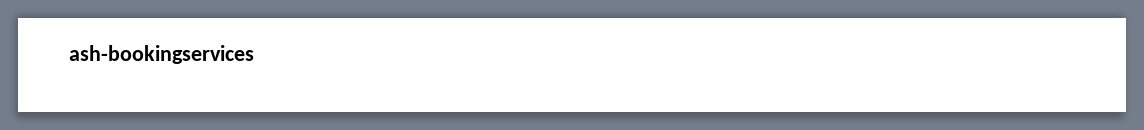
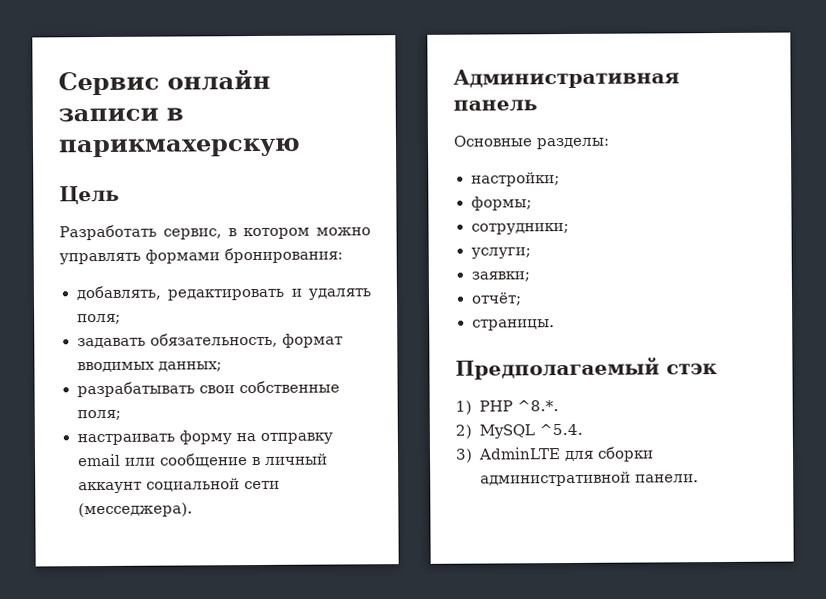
- ash-bookingservices
+ Сервис онлайн записи в парикмахерскую
+ Цель
+ Разработать сервис, в котором можно управлять формами бронирования:
+ добавлять, редактировать и удалять поля;
+ задавать обязательность, формат вводимых данных;
+ разрабатывать свои собственные поля;
+ настраивать форму на отправку email или сообщение в личный аккаунт социальной сети (месседжера).
+ Административная панель
+ Основные разделы:
+ настройки;
+ формы;
+ сотрудники;
+ услуги;
+ заявки;
+ отчёт;
+ страницы.
+ Предполагаемый стэк
+ 1) PHP ^8.*.
+ 2) MySQL ^5.4.
+ 3) AdminLTE для сборки административной панели.

